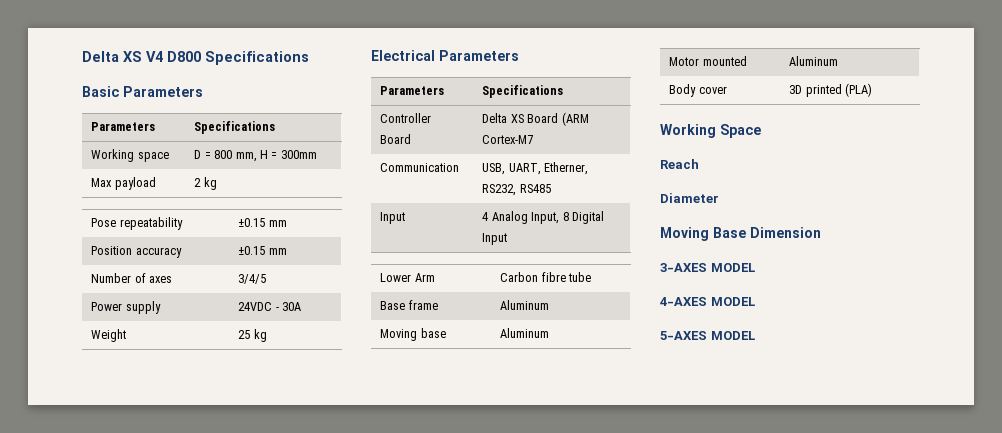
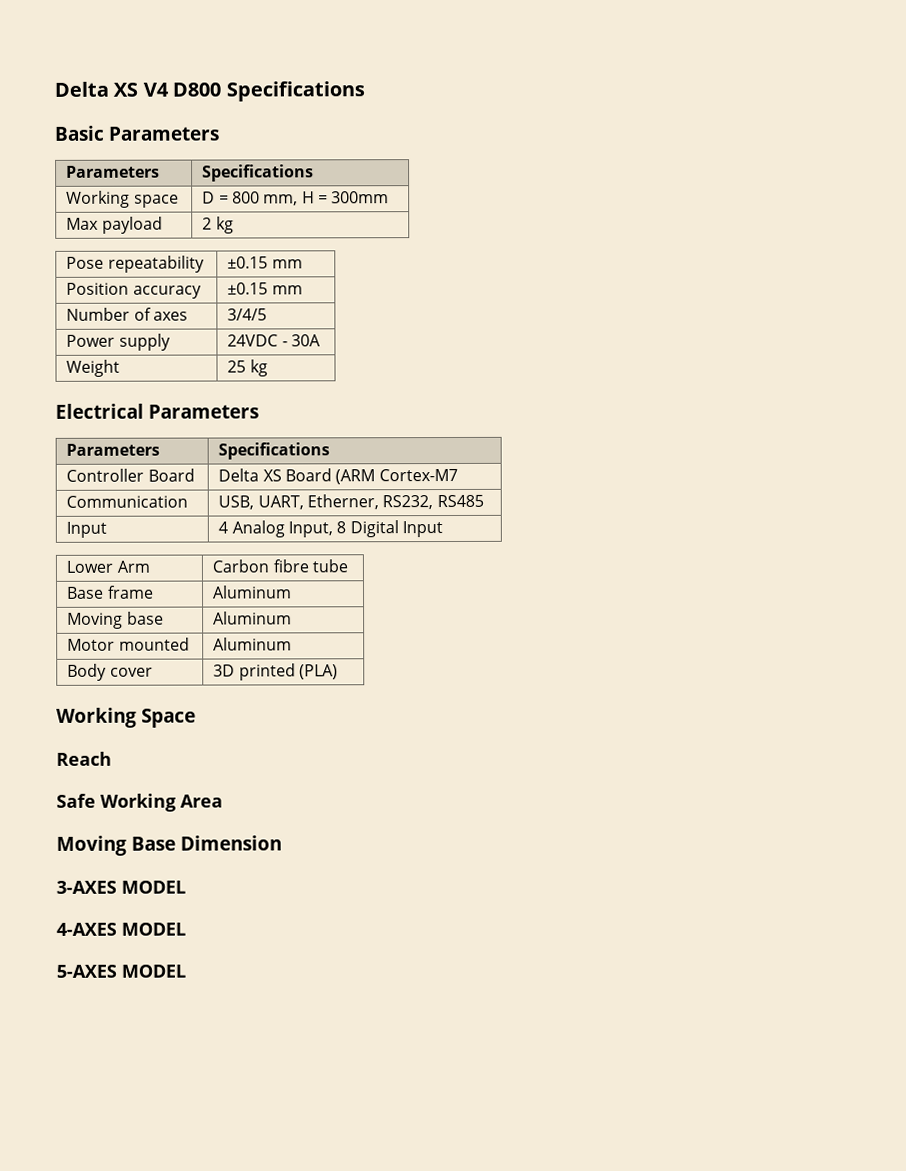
- Diameter
+ Safe Working Area

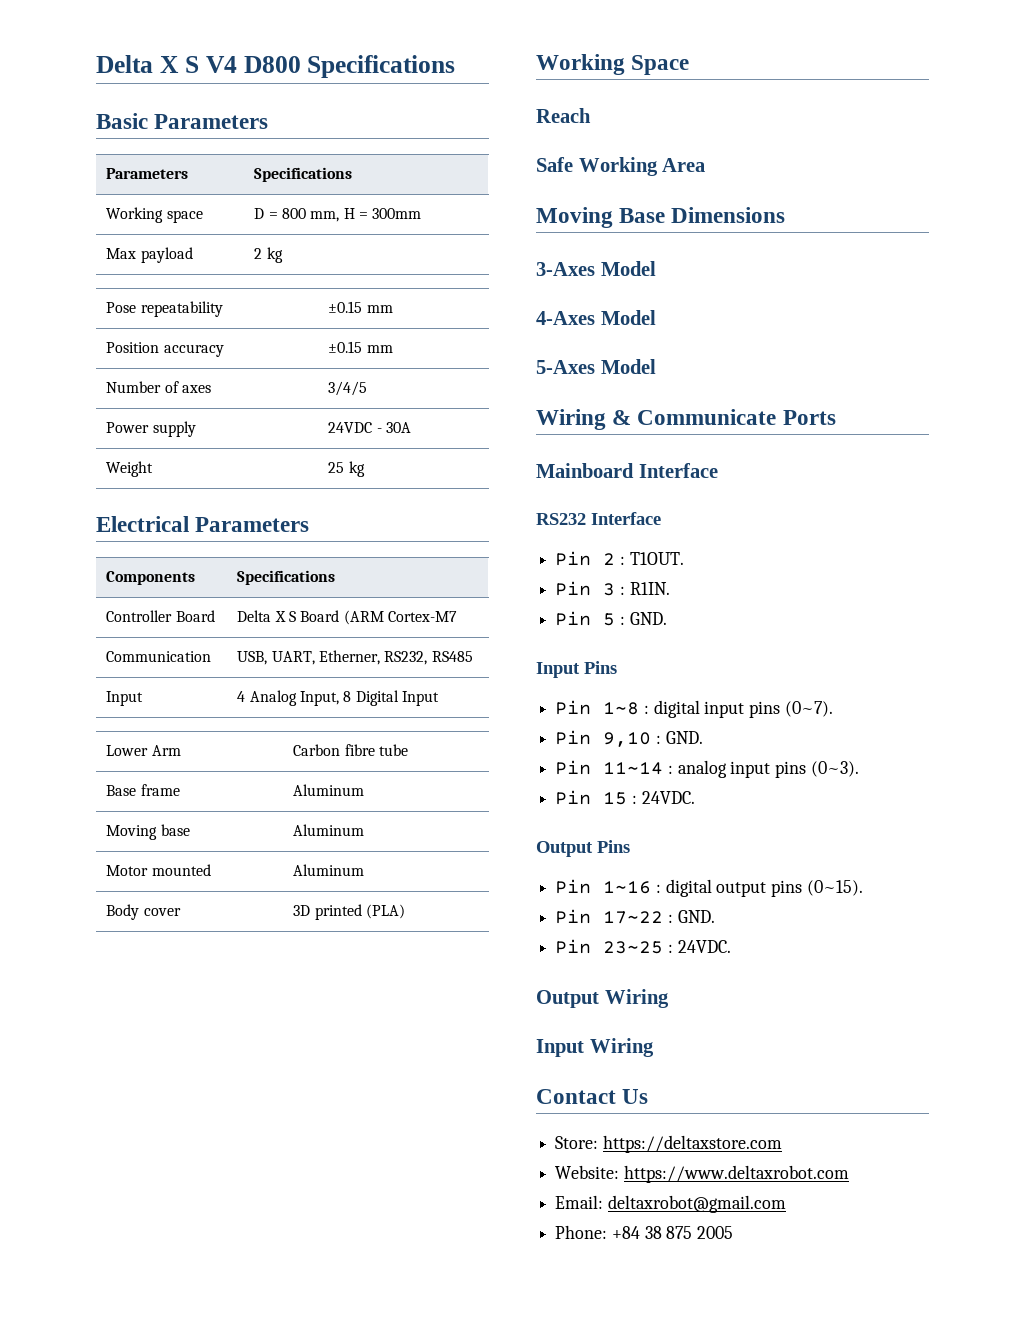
- Delta XS V4 D800 Specifications
+ Delta X S V4 D800 Specifications
  Electrical Parameters
- Parameters | Specifications
+ Components | Specifications
- Controller Board | Delta XS Board (ARM Cortex-M7
+ Controller Board | Delta X S Board (ARM Cortex-M7
- Moving Base Dimension
- 3-AXES MODEL
- 4-AXES MODEL
- 5-AXES MODEL
+ Moving Base Dimensions
+ 3-Axes Model
+ 4-Axes Model
+ 5-Axes Model
+ Wiring & Communicate Ports
+ Mainboard Interface
+ RS232 Interface
+ Pin 2 : T1OUT.
+ Pin 3 : R1IN.
+ Pin 5 : GND.
+ Input Pins
+ Pin 1~8 : digital input pins (0~7).
+ Pin 9,10 : GND.
+ Pin 11~14 : analog input pins (0~3).
+ Pin 15 : 24VDC.
+ Output Pins
+ Pin 1~16 : digital output pins (0~15).
+ Pin 17~22 : GND.
+ Pin 23~25 : 24VDC.
+ Output Wiring
+ Input Wiring
+ Contact Us
+ Store: https://deltaxstore.com
+ Website: https://www.deltaxrobot.com
+ Email: deltaxrobot@gmail.com
+ Phone: +84 38 875 2005

